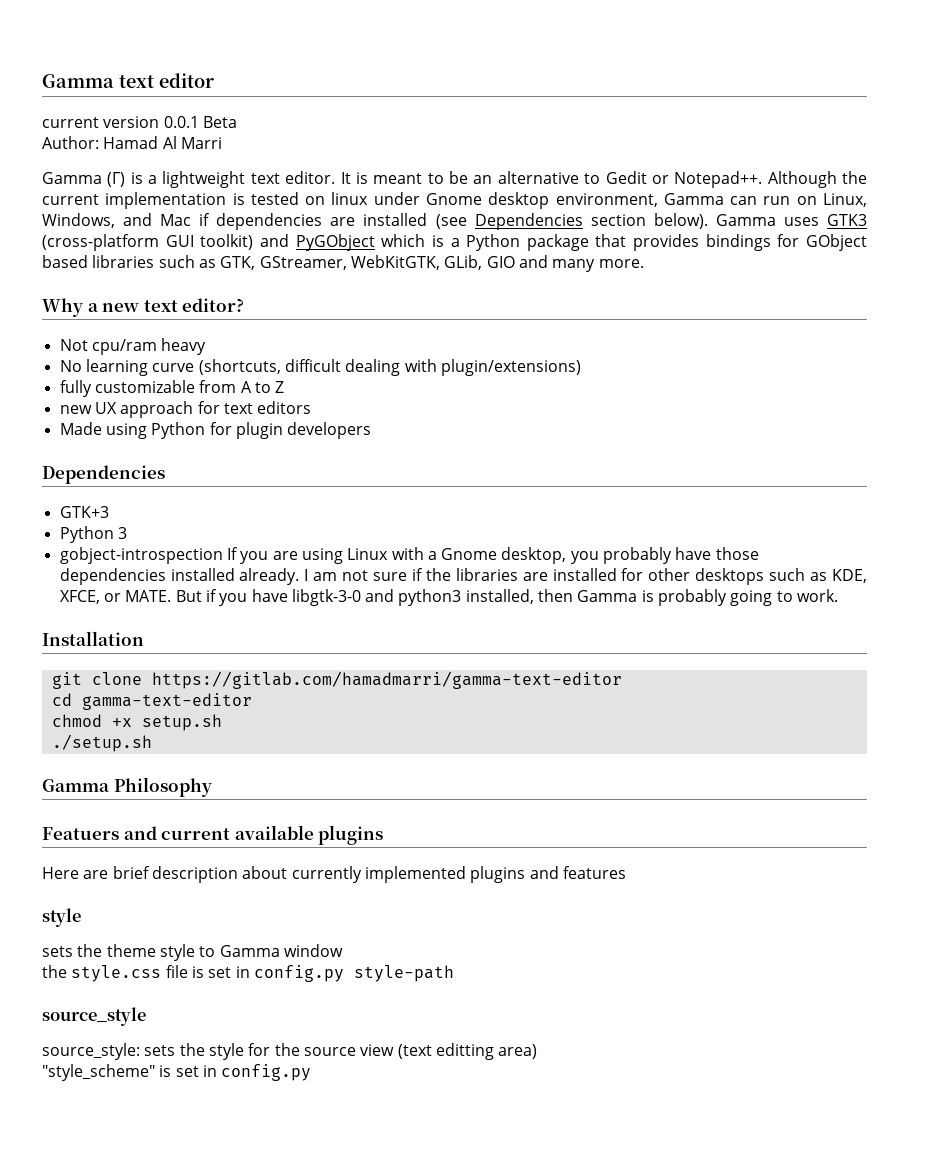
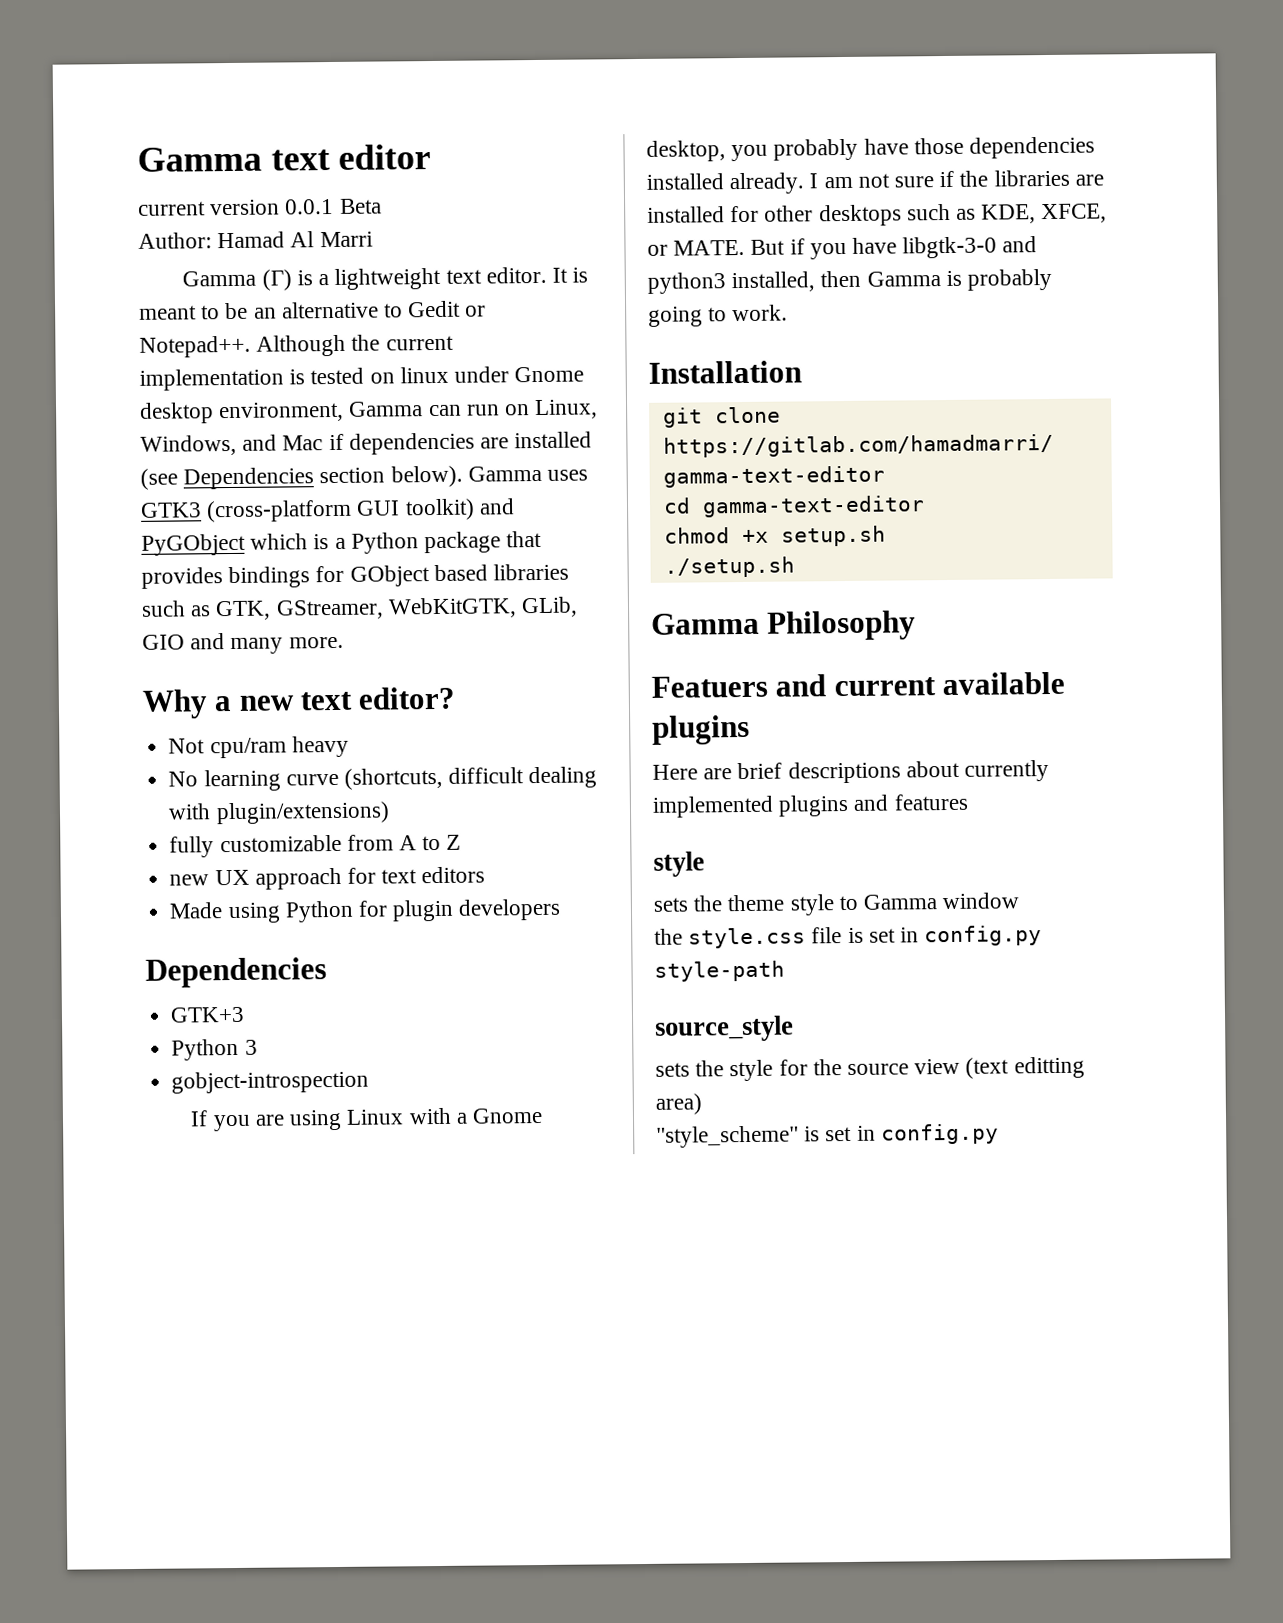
- gobject-introspection If you are using Linux with a Gnome desktop, you probably have those dependencies installed already.
+ gobject-introspection
+ If you are using Linux with a Gnome desktop, you probably have those dependencies installed already.
- Here are brief description about currently implemented plugins and features
+ Here are brief descriptions about currently implemented plugins and features
- source_style: sets the style for the source view (text editting area)
+ sets the style for the source view (text editting area)

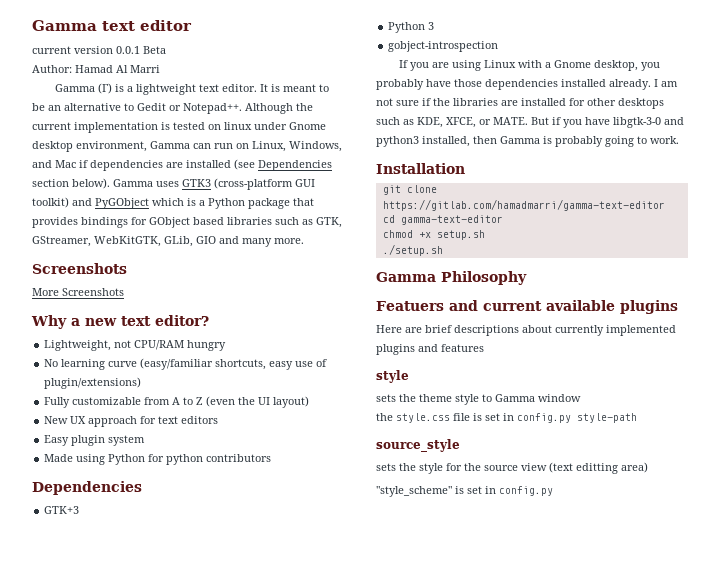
  Gamma uses GTK3 (cross-platform GUI toolkit) and PyGObject which is a Python package that provides bindings for GObject based libraries such as GTK, GStreamer, WebKitGTK, GLib, GIO and many more.
+ Screenshots
+ More Screenshots
- Not cpu/ram heavy
+ Lightweight, not CPU/RAM hungry
- No learning curve (shortcuts, difficult dealing with plugin/extensions)
+ No learning curve (easy/familiar shortcuts, easy use of plugin/extensions)
- fully customizable from A to Z
- new UX approach for text editors
+ Fully customizable from A to Z (even the UI layout)
+ New UX approach for text editors
+ Easy plugin system
- Made using Python for plugin developers
+ Made using Python for python contributors

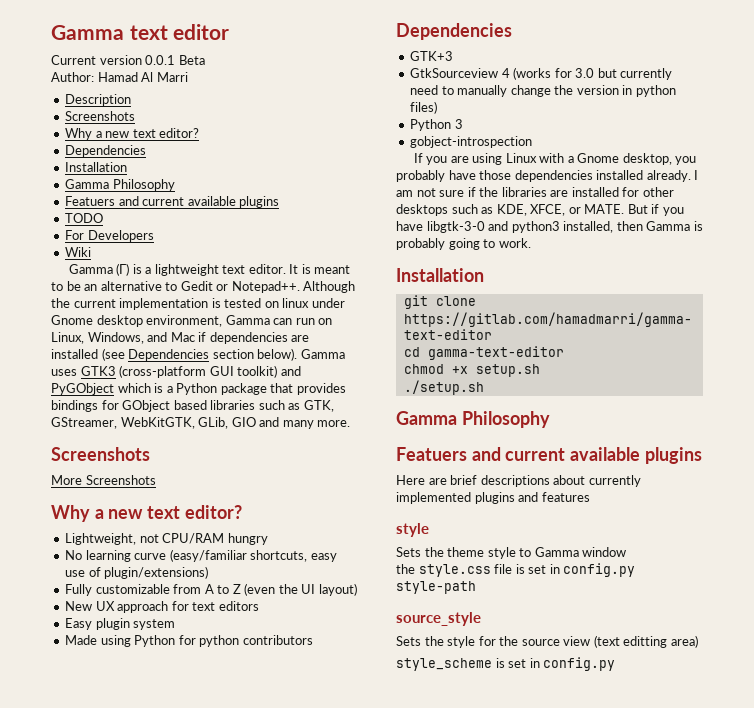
- current version 0.0.1 Beta
+ Current version 0.0.1 Beta
+ Description
+ Screenshots
+ Why a new text editor?
+ Dependencies
+ Installation
+ Gamma Philosophy
+ Featuers and current available plugins
+ TODO
+ For Developers
+ Wiki
+ GtkSourceview 4 (works for 3.0 but currently need to manually change the version in python files)
- sets the theme style to Gamma window
+ Sets the theme style to Gamma window
- sets the style for the source view (text editting area)
+ Sets the style for the source view (text editting area)
- "style_scheme" is set in config.py
+ style_scheme is set in config.py

